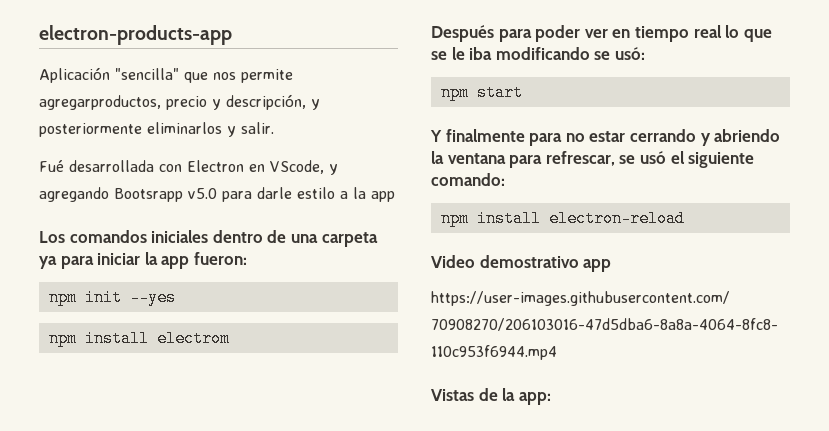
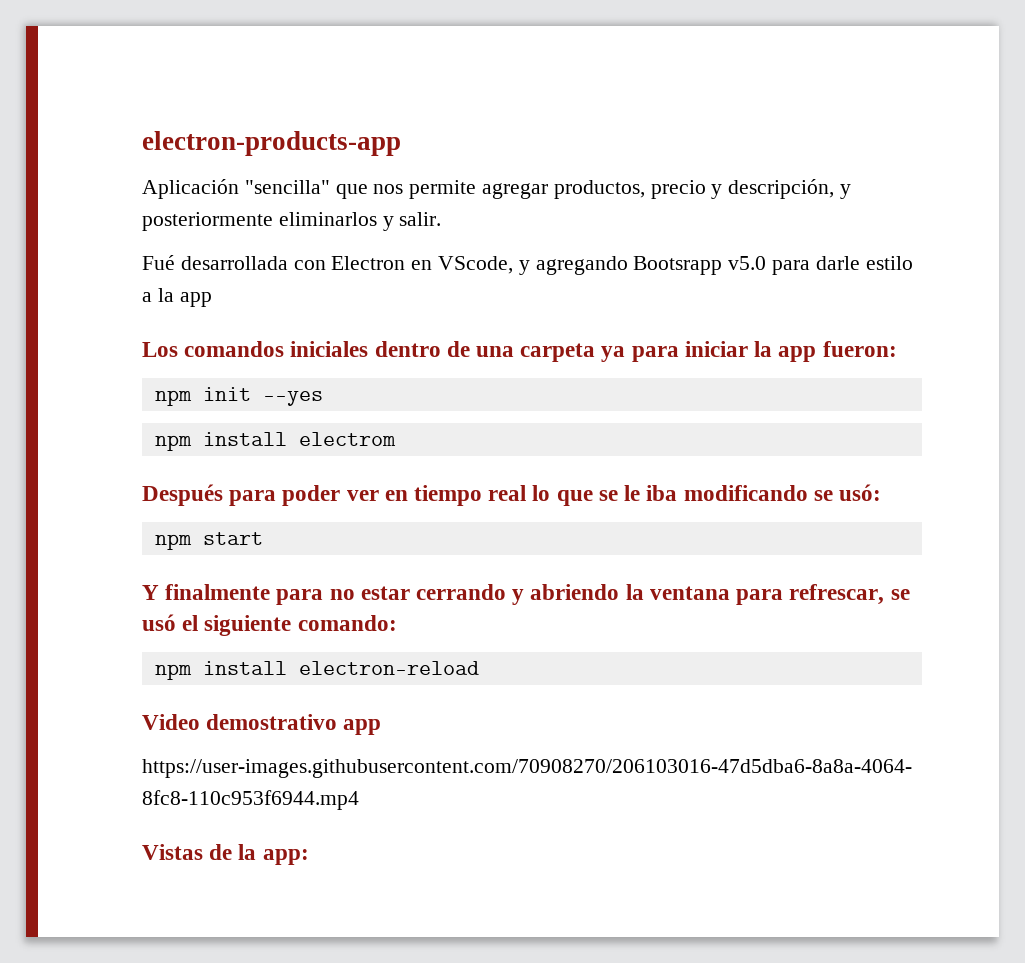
- Aplicación "sencilla" que nos permite agregarproductos, precio y descripción, y posteriormente eliminarlos y salir.
+ Aplicación "sencilla" que nos permite agregar productos, precio y descripción, y posteriormente eliminarlos y salir.

